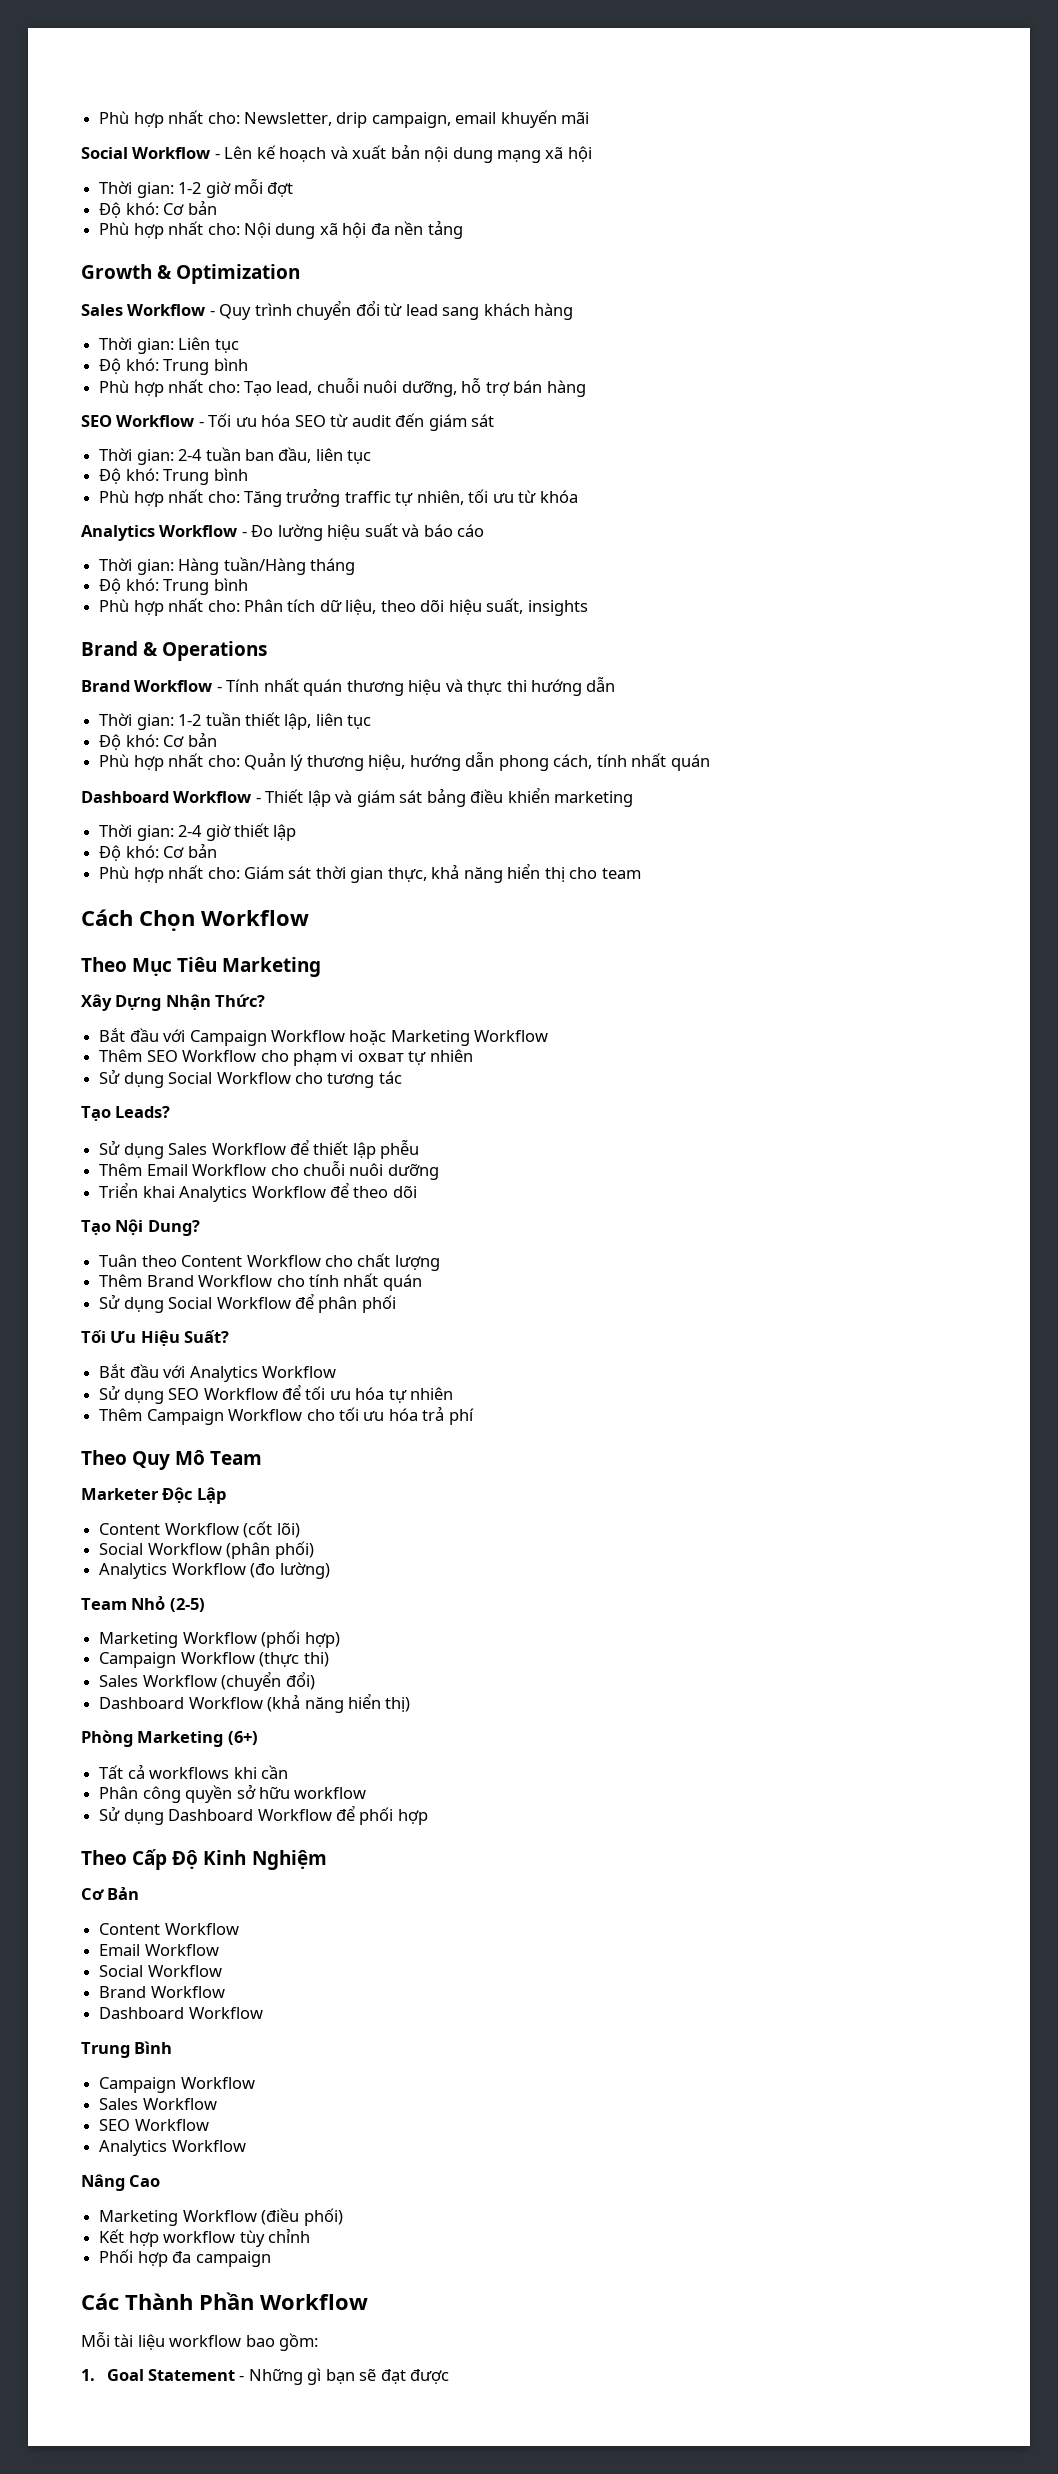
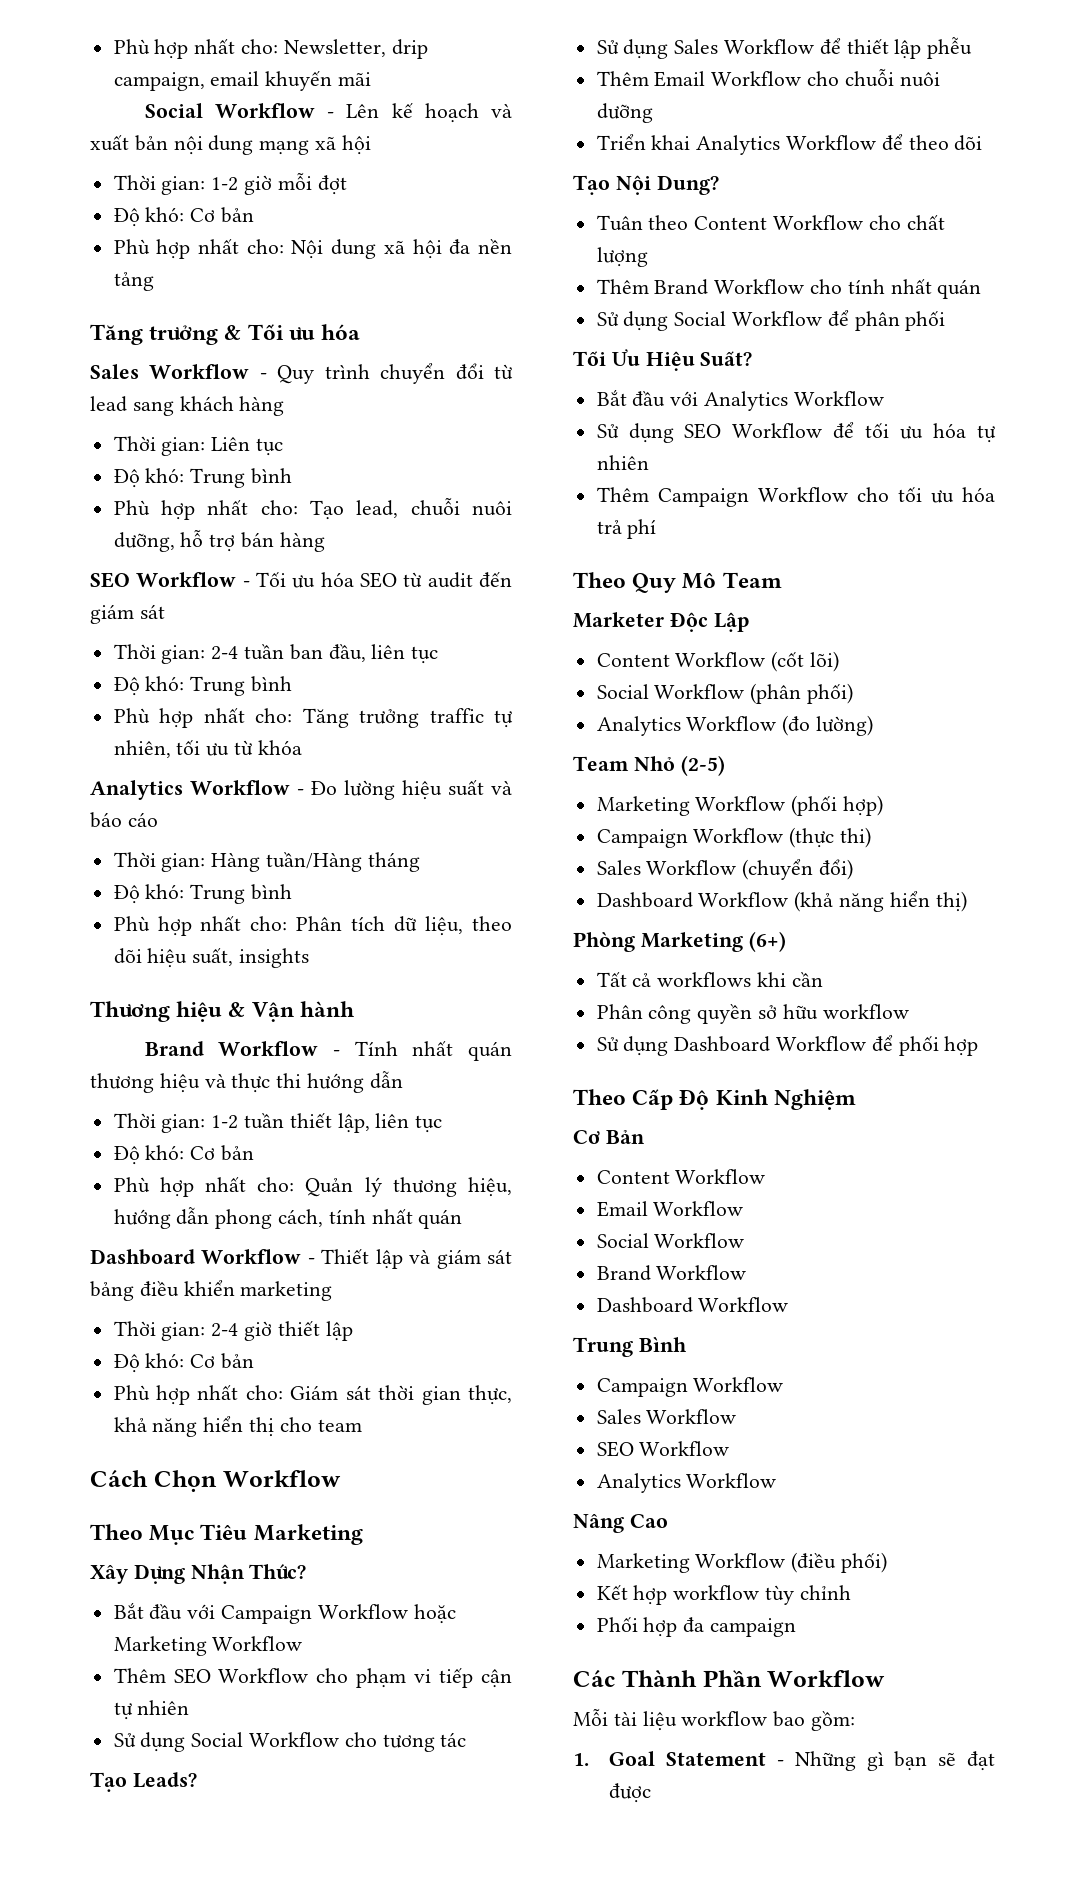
- Growth & Optimization
+ Tăng trưởng & Tối ưu hóa
- Brand & Operations
+ Thương hiệu & Vận hành
- Thêm SEO Workflow cho phạm vi охват tự nhiên
+ Thêm SEO Workflow cho phạm vi tiếp cận tự nhiên

